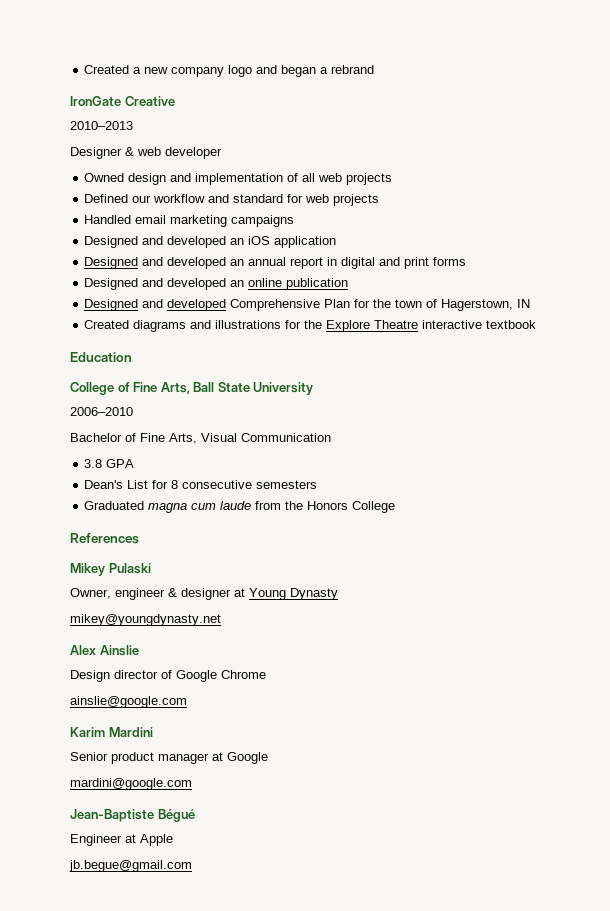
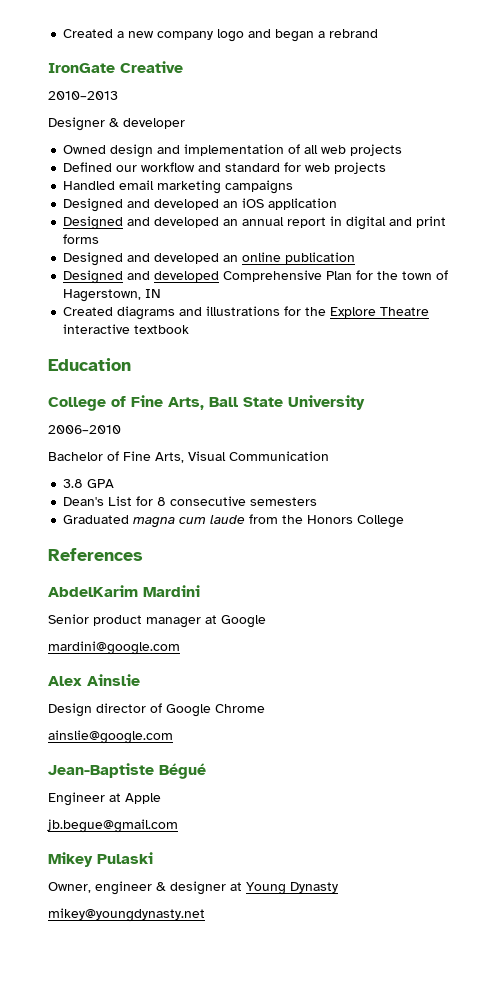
- Designer & web developer
+ Designer & developer
+ AbdelKarim Mardini
+ Senior product manager at Google
+ mardini@google.com
+ Alex Ainslie
+ Design director of Google Chrome
+ ainslie@google.com
+ Jean-Baptiste Bégué
+ Engineer at Apple
+ jb.begue@gmail.com
- Alex Ainslie
- Design director of Google Chrome
- ainslie@google.com
- Karim Mardini
- Senior product manager at Google
- mardini@google.com
- Jean-Baptiste Bégué
- Engineer at Apple
- jb.begue@gmail.com

